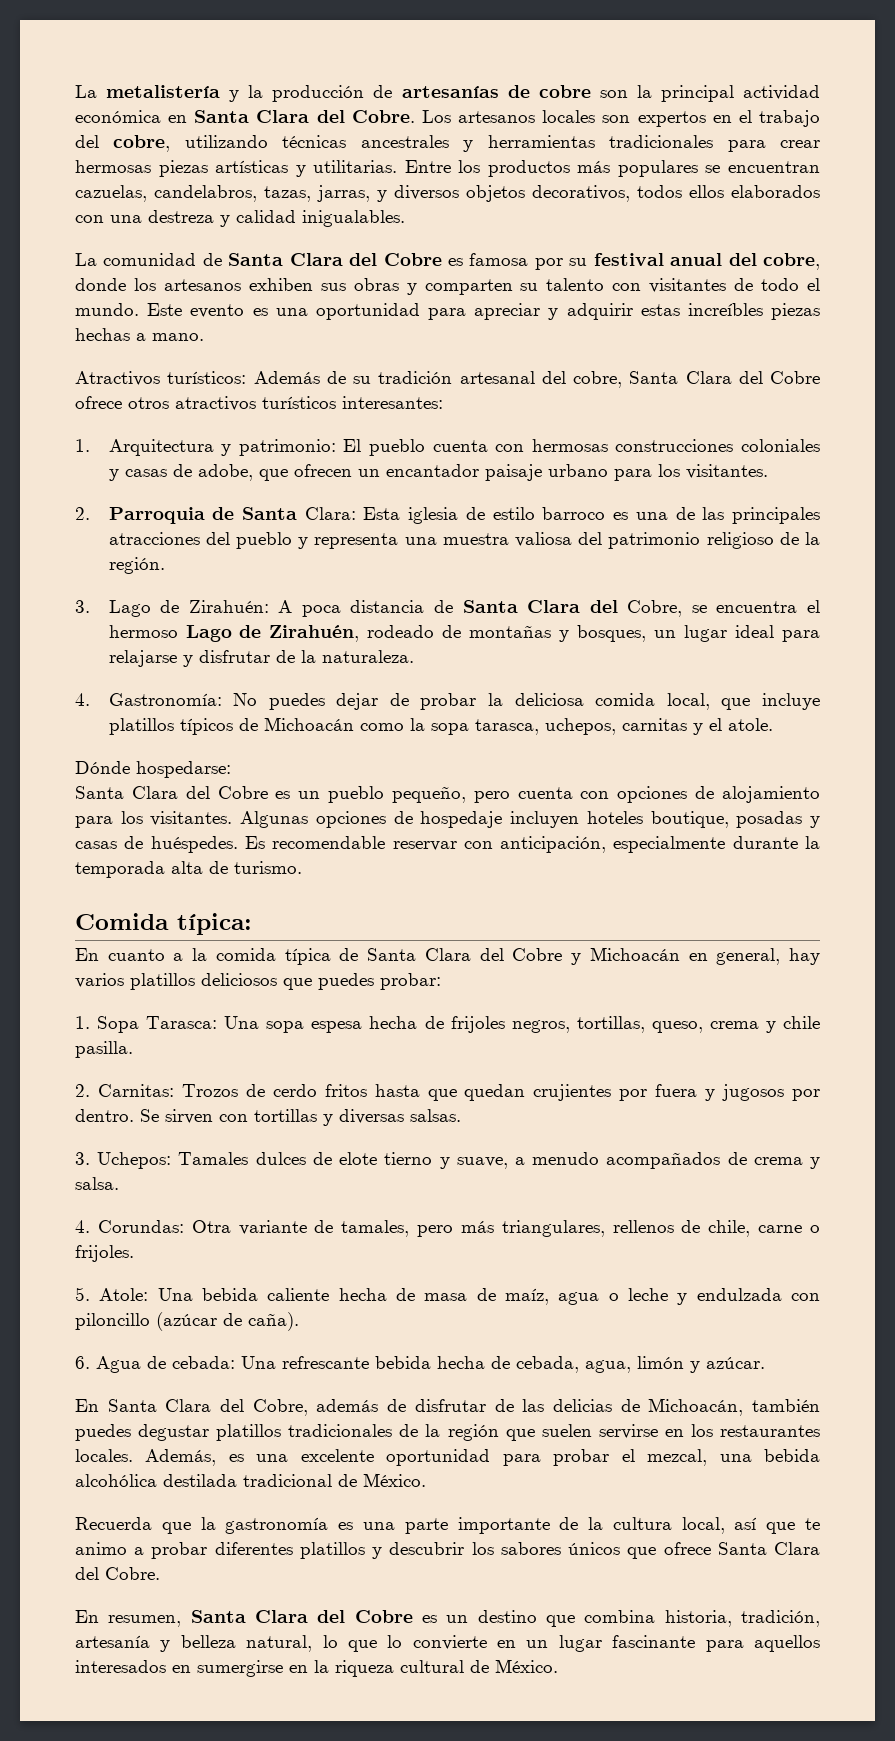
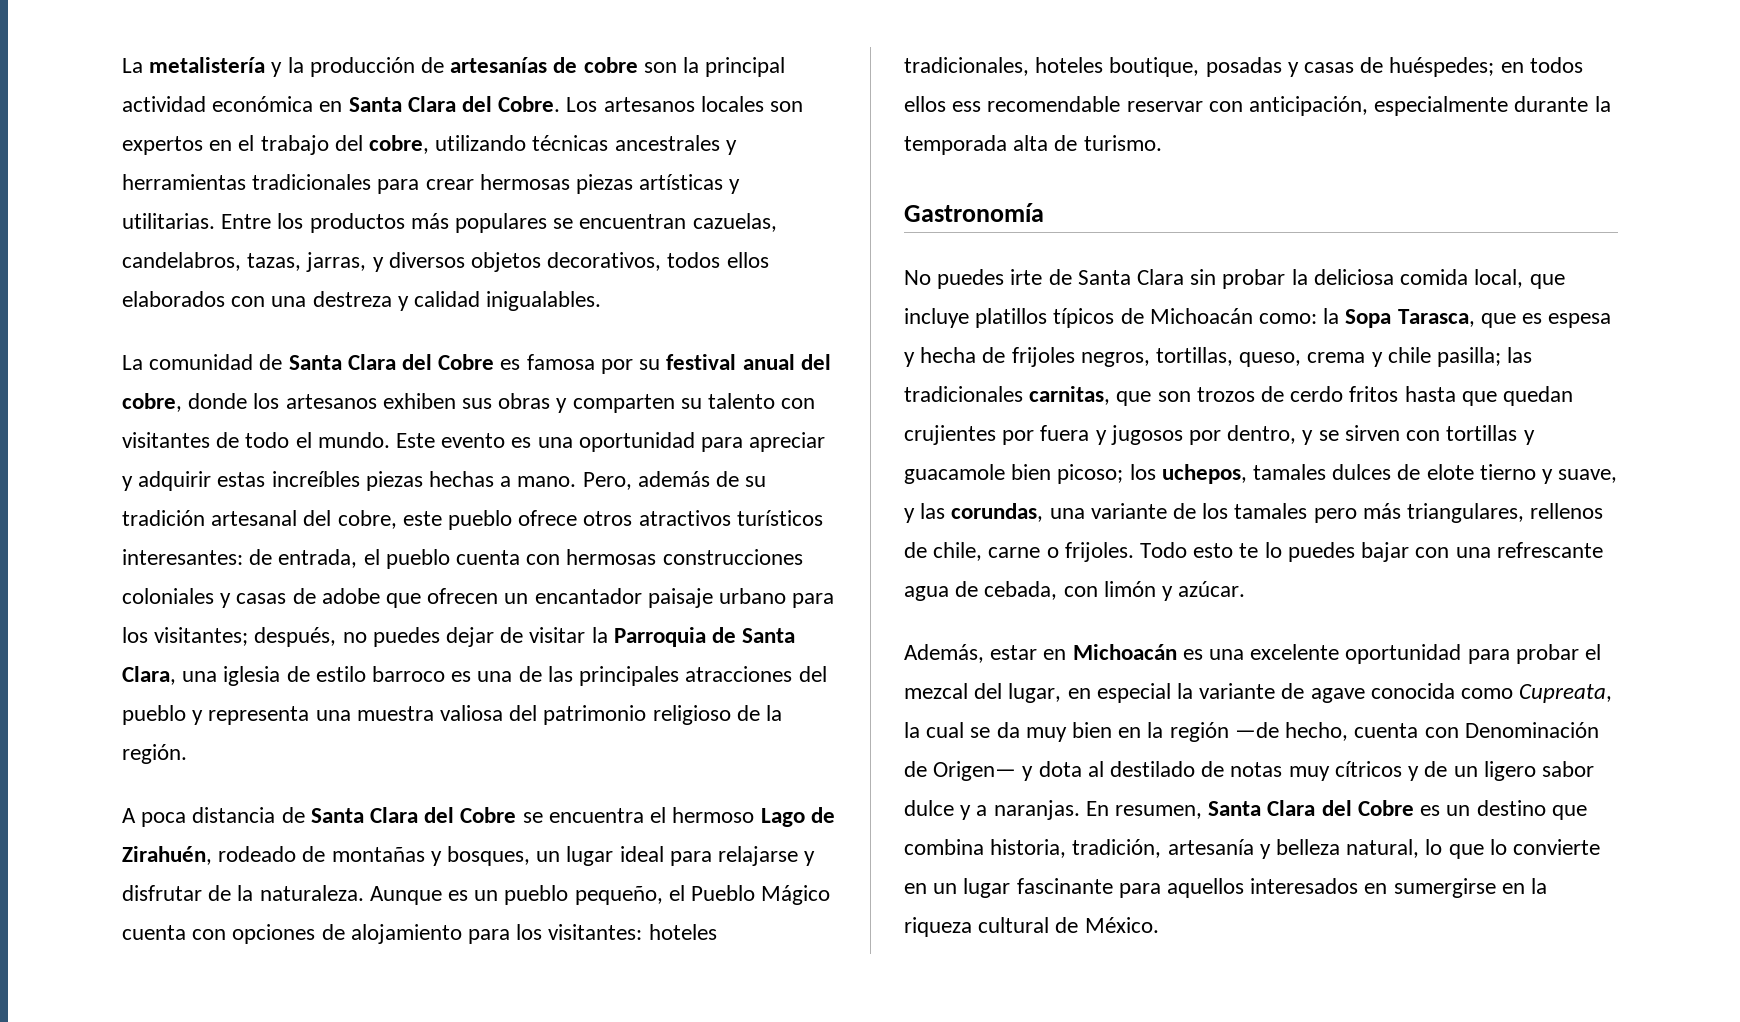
- Este evento es una oportunidad para apreciar y adquirir estas increíbles piezas hechas a mano.
- Atractivos turísticos: Además de su tradición artesanal del cobre, Santa Clara del Cobre ofrece otros atractivos turísticos interesantes:
- 1. Arquitectura y patrimonio: El pueblo cuenta con hermosas construcciones coloniales y casas de adobe, que ofrecen un encantador paisaje urbano para los visitantes.
- 2. Parroquia de Santa Clara: Esta iglesia de estilo barroco es una de las principales atracciones del pueblo y representa una muestra valiosa del patrimonio religioso de la región.
+ Este evento es una oportunidad para apreciar y adquirir estas increíbles piezas hechas a mano. Pero, además de su tradición artesanal del cobre, este pueblo ofrece otros atractivos turísticos interesantes: de entrada, el pueblo cuenta con hermosas construcciones coloniales y casas de adobe que ofrecen un encantador paisaje urbano para los visitantes; después, no puedes dejar de visitar la Parroquia de Santa Clara, una iglesia de estilo barroco es una de las principales atracciones del pueblo y representa una muestra valiosa del patrimonio religioso de la región.
- 3. Lago de Zirahuén: A poca distancia de Santa Clara del Cobre, se encuentra el hermoso Lago de Zirahuén, rodeado de montañas y bosques, un lugar ideal para relajarse y disfrutar de la naturaleza.
- 4. Gastronomía: No puedes dejar de probar la deliciosa comida local, que incluye platillos típicos de Michoacán como la sopa tarasca, uchepos, carnitas y el atole.
- Dónde hospedarse:
- Santa Clara del Cobre es un pueblo pequeño, pero cuenta con opciones de alojamiento para los visitantes. Algunas opciones de hospedaje incluyen hoteles boutique, posadas y casas de huéspedes. Es recomendable reservar con anticipación, especialmente durante la temporada alta de turismo.
+ A poca distancia de Santa Clara del Cobre se encuentra el hermoso Lago de Zirahuén, rodeado de montañas y bosques, un lugar ideal para relajarse y disfrutar de la naturaleza. Aunque es un pueblo pequeño, el Pueblo Mágico cuenta con opciones de alojamiento para los visitantes: hoteles tradicionales, hoteles boutique, posadas y casas de huéspedes; en todos ellos ess recomendable reservar con anticipación, especialmente durante la temporada alta de turismo.
- Comida típica:
- En cuanto a la comida típica de Santa Clara del Cobre y Michoacán en general, hay varios platillos deliciosos que puedes probar:
- 1. Sopa Tarasca: Una sopa espesa hecha de frijoles negros, tortillas, queso, crema y chile pasilla.
- 2. Carnitas: Trozos de cerdo fritos hasta que quedan crujientes por fuera y jugosos por dentro. Se sirven con tortillas y diversas salsas.
- 3. Uchepos: Tamales dulces de elote tierno y suave, a menudo acompañados de crema y salsa.
- 4. Corundas: Otra variante de tamales, pero más triangulares, rellenos de chile, carne o frijoles.
- 5. Atole: Una bebida caliente hecha de masa de maíz, agua o leche y endulzada con piloncillo (azúcar de caña).
- 6. Agua de cebada: Una refrescante bebida hecha de cebada, agua, limón y azúcar.
+ Gastronomía
+ No puedes irte de Santa Clara sin probar la deliciosa comida local, que incluye platillos típicos de Michoacán como: la Sopa Tarasca, que es espesa y hecha de frijoles negros, tortillas, queso, crema y chile pasilla; las tradicionales carnitas, que son trozos de cerdo fritos hasta que quedan crujientes por fuera y jugosos por dentro, y se sirven con tortillas y guacamole bien picoso; los uchepos, tamales dulces de elote tierno y suave, y las corundas, una variante de los tamales pero más triangulares, rellenos de chile, carne o frijoles. Todo esto te lo puedes bajar con una refrescante agua de cebada, con limón y azúcar.
- En Santa Clara del Cobre, además de disfrutar de las delicias de Michoacán, también puedes degustar platillos tradicionales de la región que suelen servirse en los restaurantes locales. Además, es una excelente oportunidad para probar el mezcal, una bebida alcohólica destilada tradicional de México.
- Recuerda que la gastronomía es una parte importante de la cultura local, así que te animo a probar diferentes platillos y descubrir los sabores únicos que ofrece Santa Clara del Cobre.
- En resumen, Santa Clara del Cobre es un destino que combina historia, tradición, artesanía y belleza natural, lo que lo convierte en un lugar fascinante para aquellos interesados en sumergirse en la riqueza cultural de México.
+ Además, estar en Michoacán es una excelente oportunidad para probar el mezcal del lugar, en especial la variante de agave conocida como Cupreata, la cual se da muy bien en la región —de hecho, cuenta con Denominación de Origen— y dota al destilado de notas muy cítricos y de un ligero sabor dulce y a naranjas. En resumen, Santa Clara del Cobre es un destino que combina historia, tradición, artesanía y belleza natural, lo que lo convierte en un lugar fascinante para aquellos interesados en sumergirse en la riqueza cultural de México.

